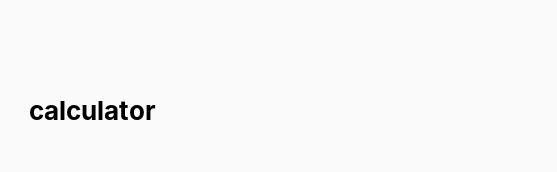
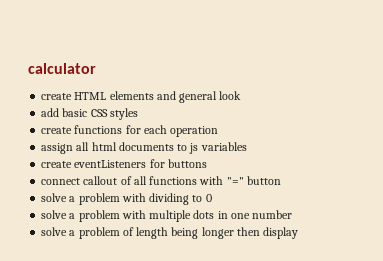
+ create HTML elements and general look
+ add basic CSS styles
+ create functions for each operation
+ assign all html documents to js variables
+ create eventListeners for buttons
+ connect callout of all functions with "=" button
+ solve a problem with dividing to 0
+ solve a problem with multiple dots in one number
+ solve a problem of length being longer then display

